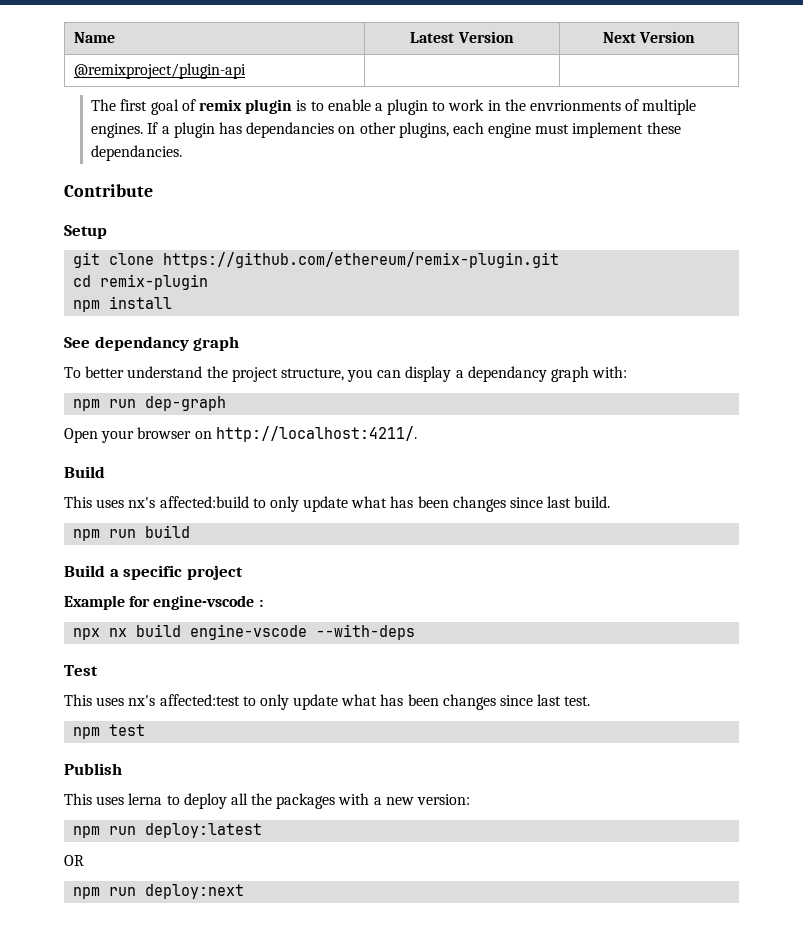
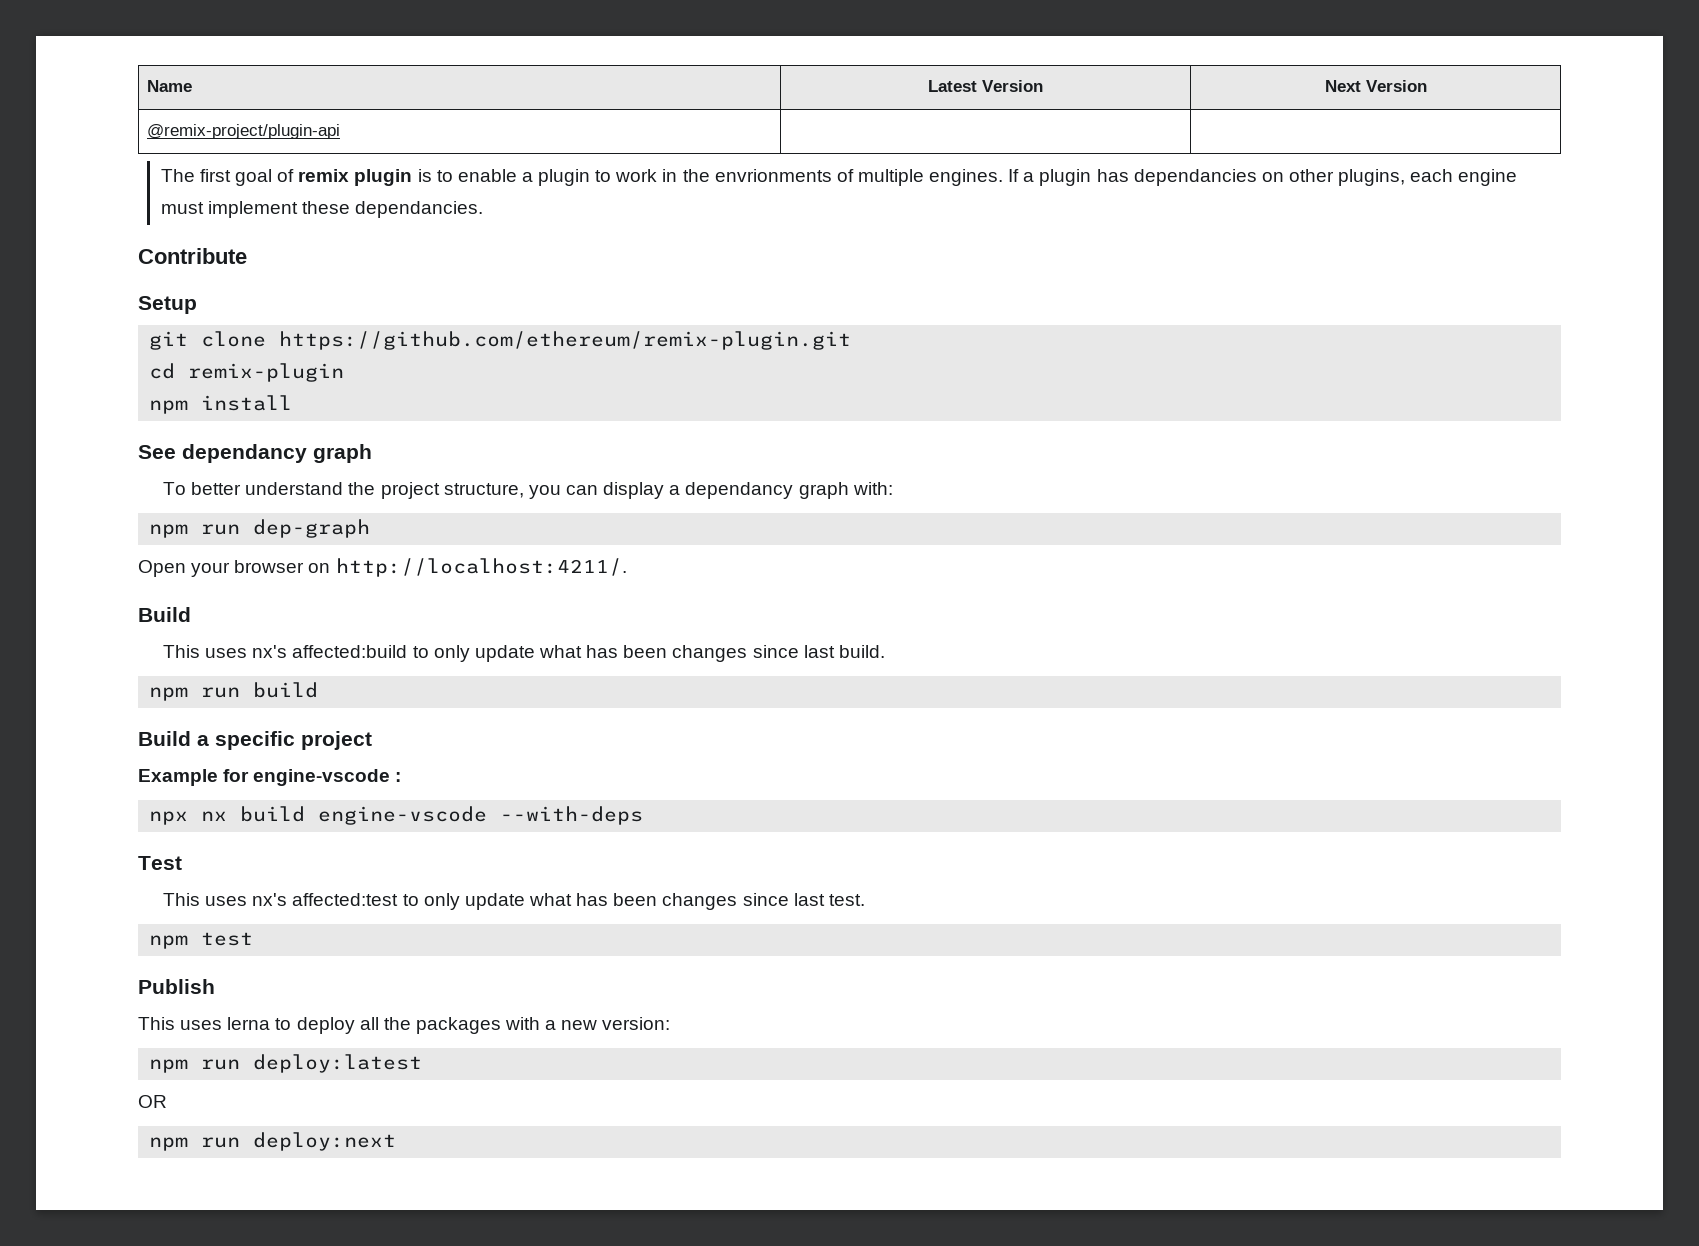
- @remixproject/plugin-api | |
+ @remix-project/plugin-api | |

